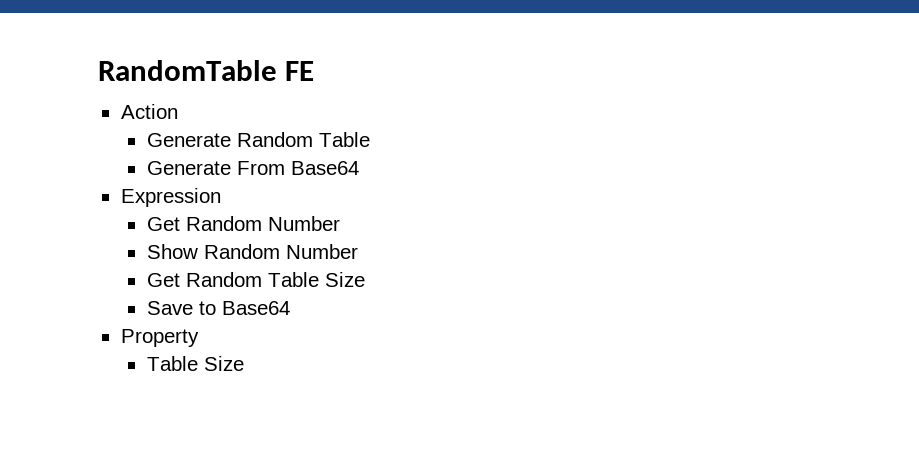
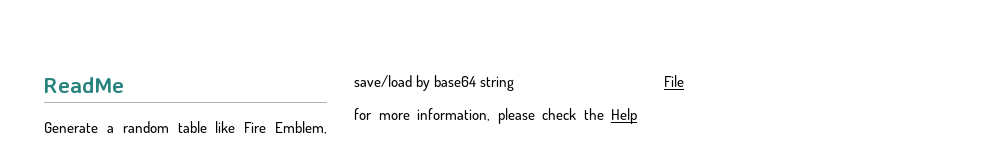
- RandomTable FE
- Action
- Generate Random Table
- Generate From Base64
- Expression
- Get Random Number
- Show Random Number
- Get Random Table Size
- Save to Base64
- Property
- Table Size
+ ReadMe
+ Generate a random table like Fire Emblem, save/load by base64 string
+ for more information, please check the Help File

